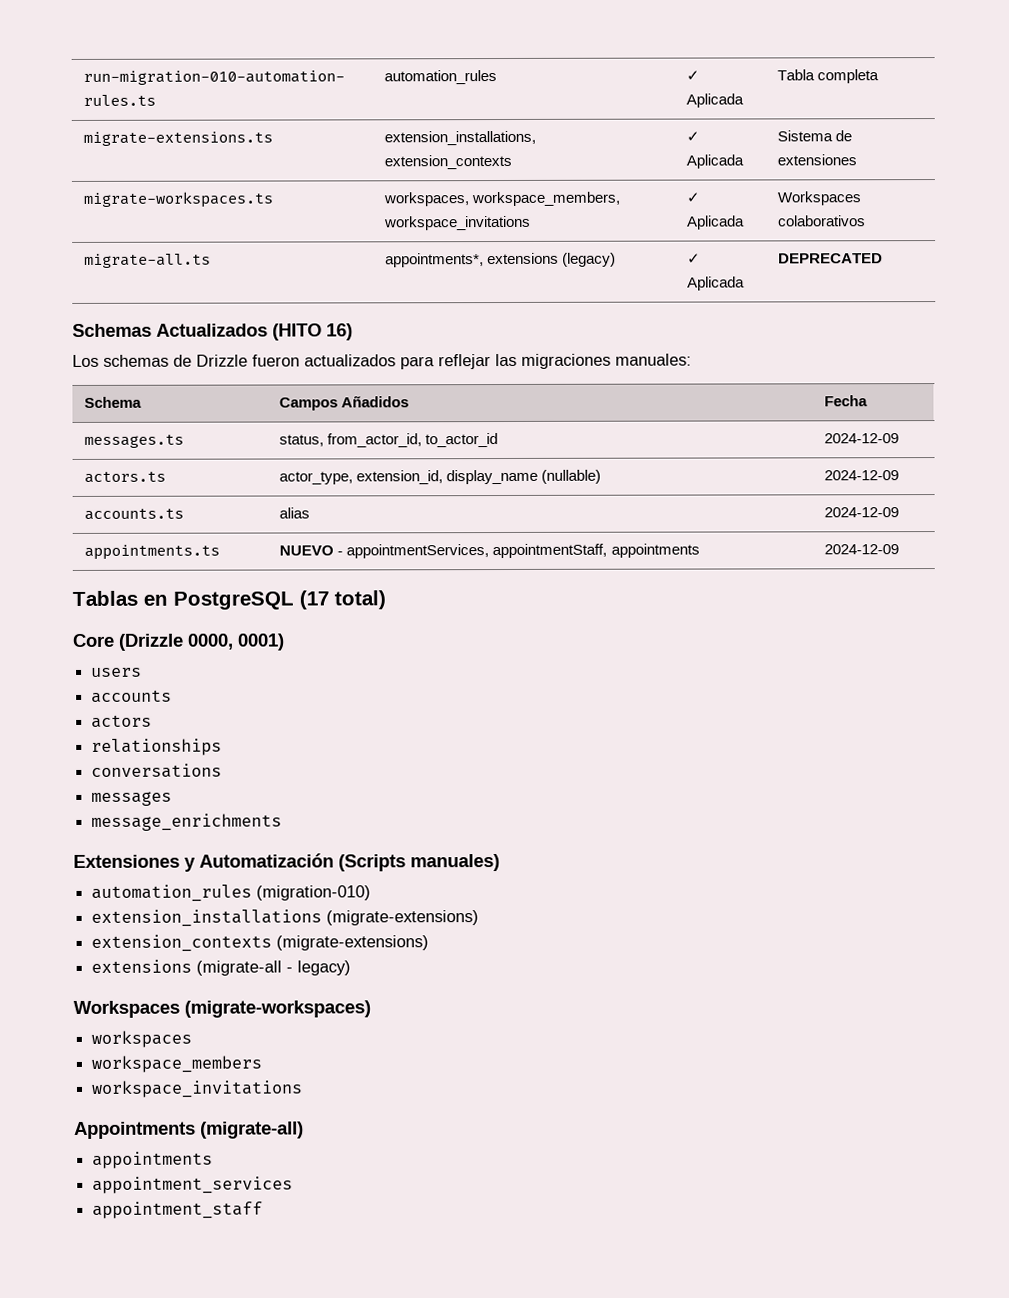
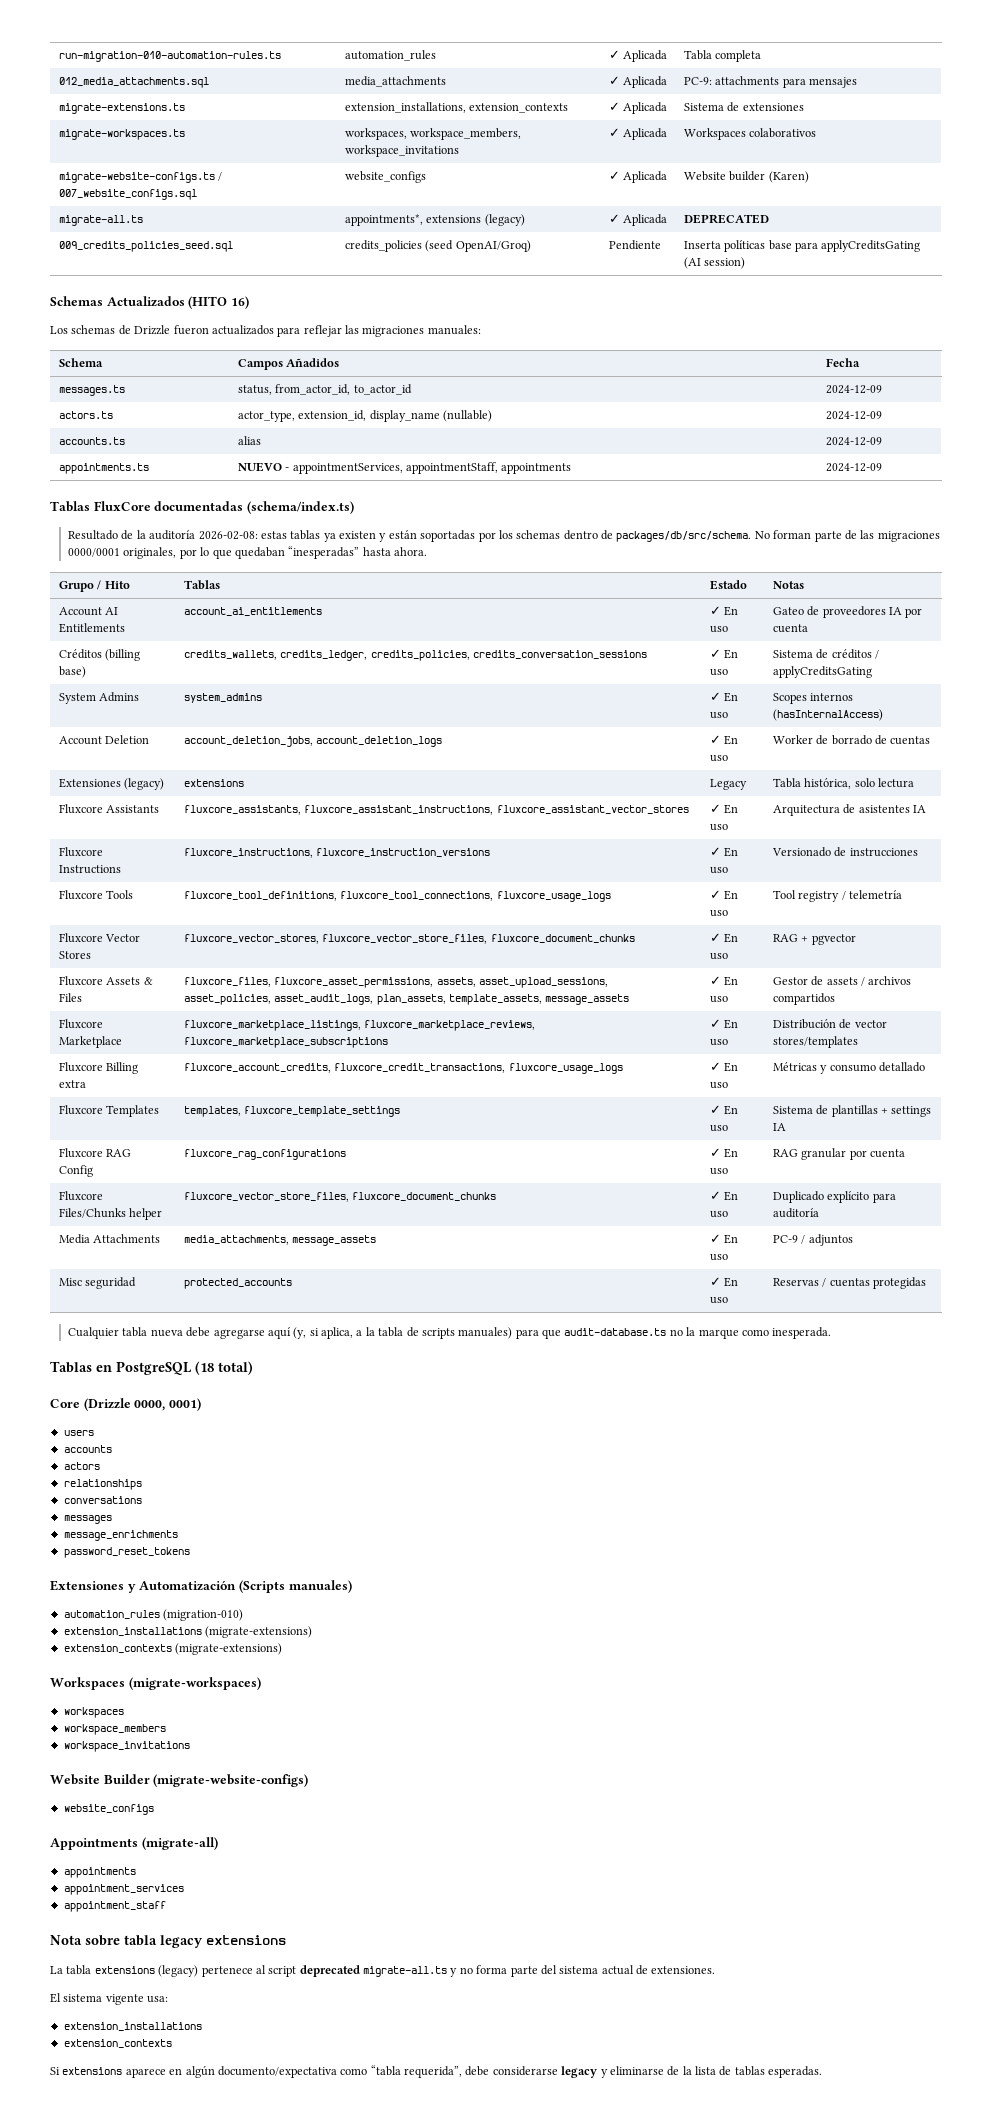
+ 012_media_attachments.sql | media_attachments | ✓ Aplicada | PC-9: attachments para mensajes
+ migrate-website-configs.ts / 007_website_configs.sql | website_configs | ✓ Aplicada | Website builder (Karen)
+ 009_credits_policies_seed.sql | credits_policies (seed OpenAI/Groq) | Pendiente | Inserta políticas base para applyCreditsGating (AI session)
+ Tablas FluxCore documentadas (schema/index.ts)
+ Resultado de la auditoría 2026-02-08: estas tablas ya existen y están soportadas por los schemas dentro de packages/db/src/schema. No forman parte de las migraciones 0000/0001 originales, por lo que quedaban “inesperadas” hasta ahora.
+ Grupo / Hito | Tablas | Estado | Notas
+ Account AI Entitlements | account_ai_entitlements | ✓ En uso | Gateo de proveedores IA por cuenta
+ Créditos (billing base) | credits_wallets, credits_ledger, credits_policies, credits_conversation_sessions | ✓ En uso | Sistema de créditos / applyCreditsGating
+ System Admins | system_admins | ✓ En uso | Scopes internos (hasInternalAccess)
+ Account Deletion | account_deletion_jobs, account_deletion_logs | ✓ En uso | Worker de borrado de cuentas
+ Extensiones (legacy) | extensions | Legacy | Tabla histórica, solo lectura
+ Fluxcore Assistants | fluxcore_assistants, fluxcore_assistant_instructions, fluxcore_assistant_vector_stores | ✓ En uso | Arquitectura de asistentes IA
+ Fluxcore Instructions | fluxcore_instructions, fluxcore_instruction_versions | ✓ En uso | Versionado de instrucciones
+ Fluxcore Tools | fluxcore_tool_definitions, fluxcore_tool_connections, fluxcore_usage_logs | ✓ En uso | Tool registry / telemetría
+ Fluxcore Vector Stores | fluxcore_vector_stores, fluxcore_vector_store_files, fluxcore_document_chunks | ✓ En uso | RAG + pgvector
+ Fluxcore Assets & Files | fluxcore_files, fluxcore_asset_permissions, assets, asset_upload_sessions, asset_policies, asset_audit_logs, plan_assets, template_assets, message_assets | ✓ En uso | Gestor de assets / archivos compartidos
+ Fluxcore Marketplace | fluxcore_marketplace_listings, fluxcore_marketplace_reviews, fluxcore_marketplace_subscriptions | ✓ En uso | Distribución de vector stores/templates
+ Fluxcore Billing extra | fluxcore_account_credits, fluxcore_credit_transactions, fluxcore_usage_logs | ✓ En uso | Métricas y consumo detallado
+ Fluxcore Templates | templates, fluxcore_template_settings | ✓ En uso | Sistema de plantillas + settings IA
+ Fluxcore RAG Config | fluxcore_rag_configurations | ✓ En uso | RAG granular por cuenta
+ Fluxcore Files/Chunks helper | fluxcore_vector_store_files, fluxcore_document_chunks | ✓ En uso | Duplicado explícito para auditoría
+ Media Attachments | media_attachments, message_assets | ✓ En uso | PC-9 / adjuntos
+ Misc seguridad | protected_accounts | ✓ En uso | Reservas / cuentas protegidas
+ Cualquier tabla nueva debe agregarse aquí (y, si aplica, a la tabla de scripts manuales) para que audit-database.ts no la marque como inesperada.
- Tablas en PostgreSQL (17 total)
+ Tablas en PostgreSQL (18 total)
+ password_reset_tokens
- extensions (migrate-all - legacy)
+ Website Builder (migrate-website-configs)
+ website_configs
+ Nota sobre tabla legacy extensions
+ La tabla extensions (legacy) pertenece al script deprecated migrate-all.ts y no forma parte del sistema actual de extensiones.
+ El sistema vigente usa:
+ extension_installations
+ extension_contexts
+ Si extensions aparece en algún documento/expectativa como “tabla requerida”, debe considerarse legacy y eliminarse de la lista de tablas esperadas.

